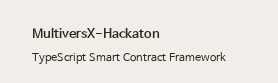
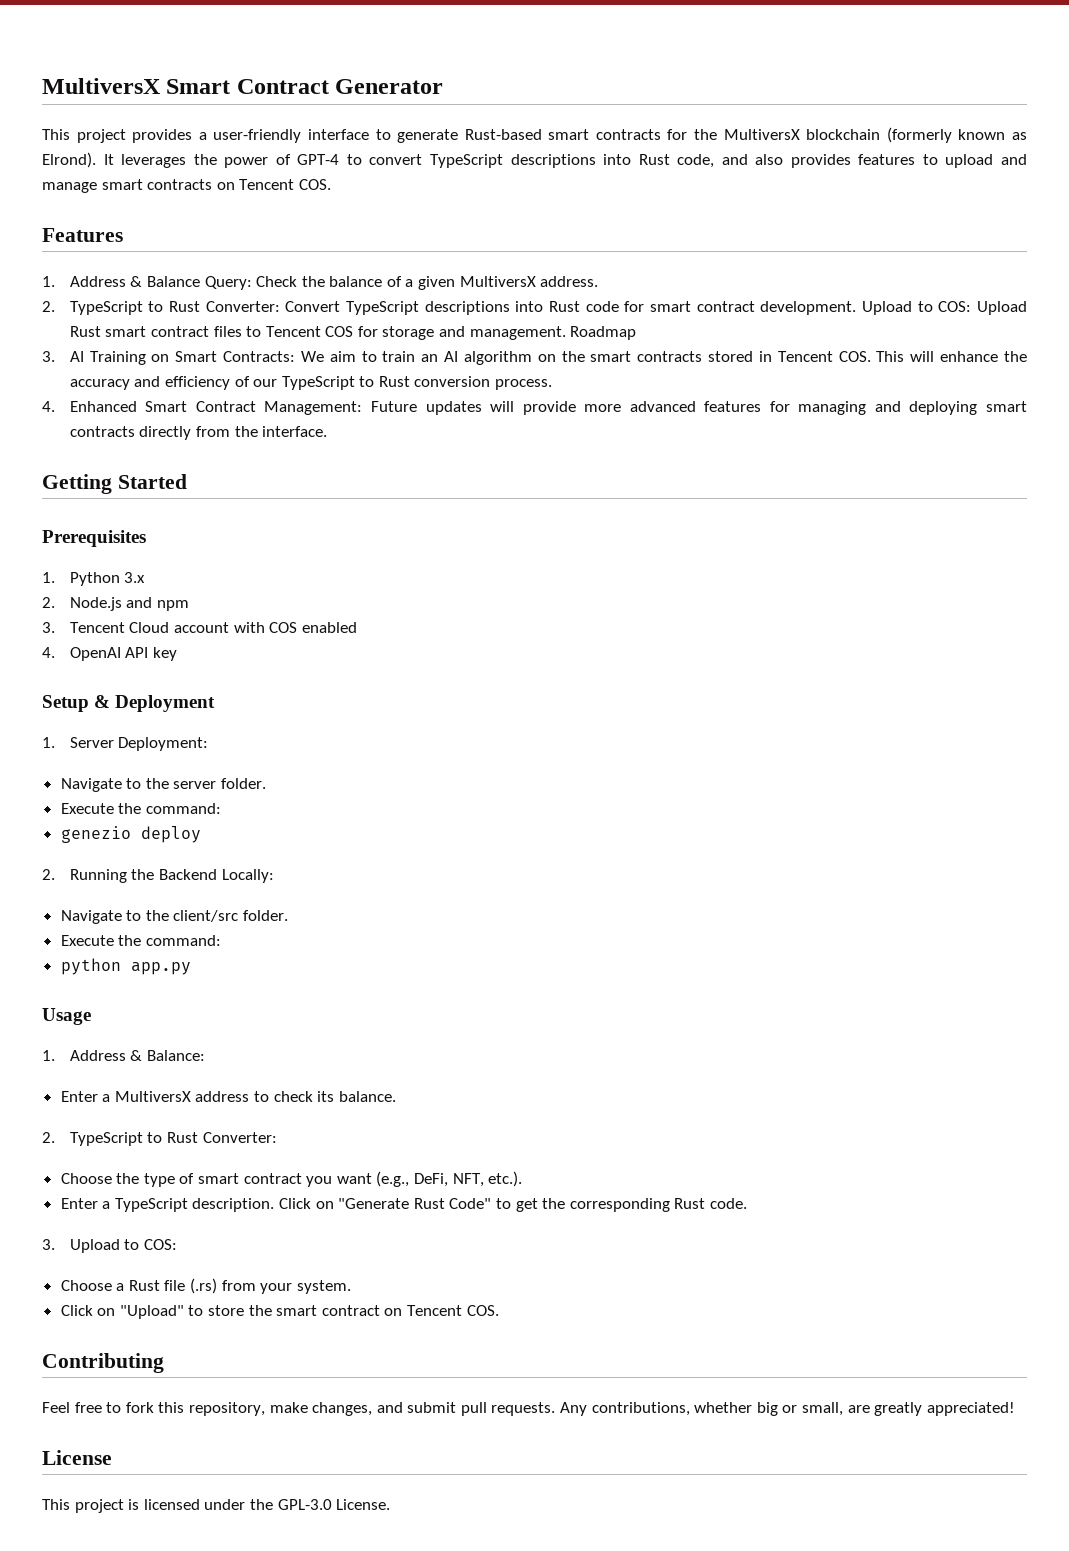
- MultiversX-Hackaton
- TypeScript Smart Contract Framework
+ MultiversX Smart Contract Generator
+ This project provides a user-friendly interface to generate Rust-based smart contracts for the MultiversX blockchain (formerly known as Elrond). It leverages the power of GPT-4 to convert TypeScript descriptions into Rust code, and also provides features to upload and manage smart contracts on Tencent COS.
+ Features
+ 1. Address & Balance Query: Check the balance of a given MultiversX address.
+ 2. TypeScript to Rust Converter: Convert TypeScript descriptions into Rust code for smart contract development. Upload to COS: Upload Rust smart contract files to Tencent COS for storage and management. Roadmap
+ 3. AI Training on Smart Contracts: We aim to train an AI algorithm on the smart contracts stored in Tencent COS. This will enhance the accuracy and efficiency of our TypeScript to Rust conversion process.
+ 4. Enhanced Smart Contract Management: Future updates will provide more advanced features for managing and deploying smart contracts directly from the interface.
+ Getting Started
+ Prerequisites
+ 1. Python 3.x
+ 2. Node.js and npm
+ 3. Tencent Cloud account with COS enabled
+ 4. OpenAI API key
+ Setup & Deployment
+ 1. Server Deployment:
+ Navigate to the server folder.
+ Execute the command:
+ genezio deploy
+ 2. Running the Backend Locally:
+ Navigate to the client/src folder.
+ Execute the command:
+ python app.py
+ Usage
+ 1. Address & Balance:
+ Enter a MultiversX address to check its balance.
+ 2. TypeScript to Rust Converter:
+ Choose the type of smart contract you want (e.g., DeFi, NFT, etc.).
+ Enter a TypeScript description. Click on "Generate Rust Code" to get the corresponding Rust code.
+ 3. Upload to COS:
+ Choose a Rust file (.rs) from your system.
+ Click on "Upload" to store the smart contract on Tencent COS.
+ Contributing
+ Feel free to fork this repository, make changes, and submit pull requests. Any contributions, whether big or small, are greatly appreciated!
+ License
+ This project is licensed under the GPL-3.0 License.

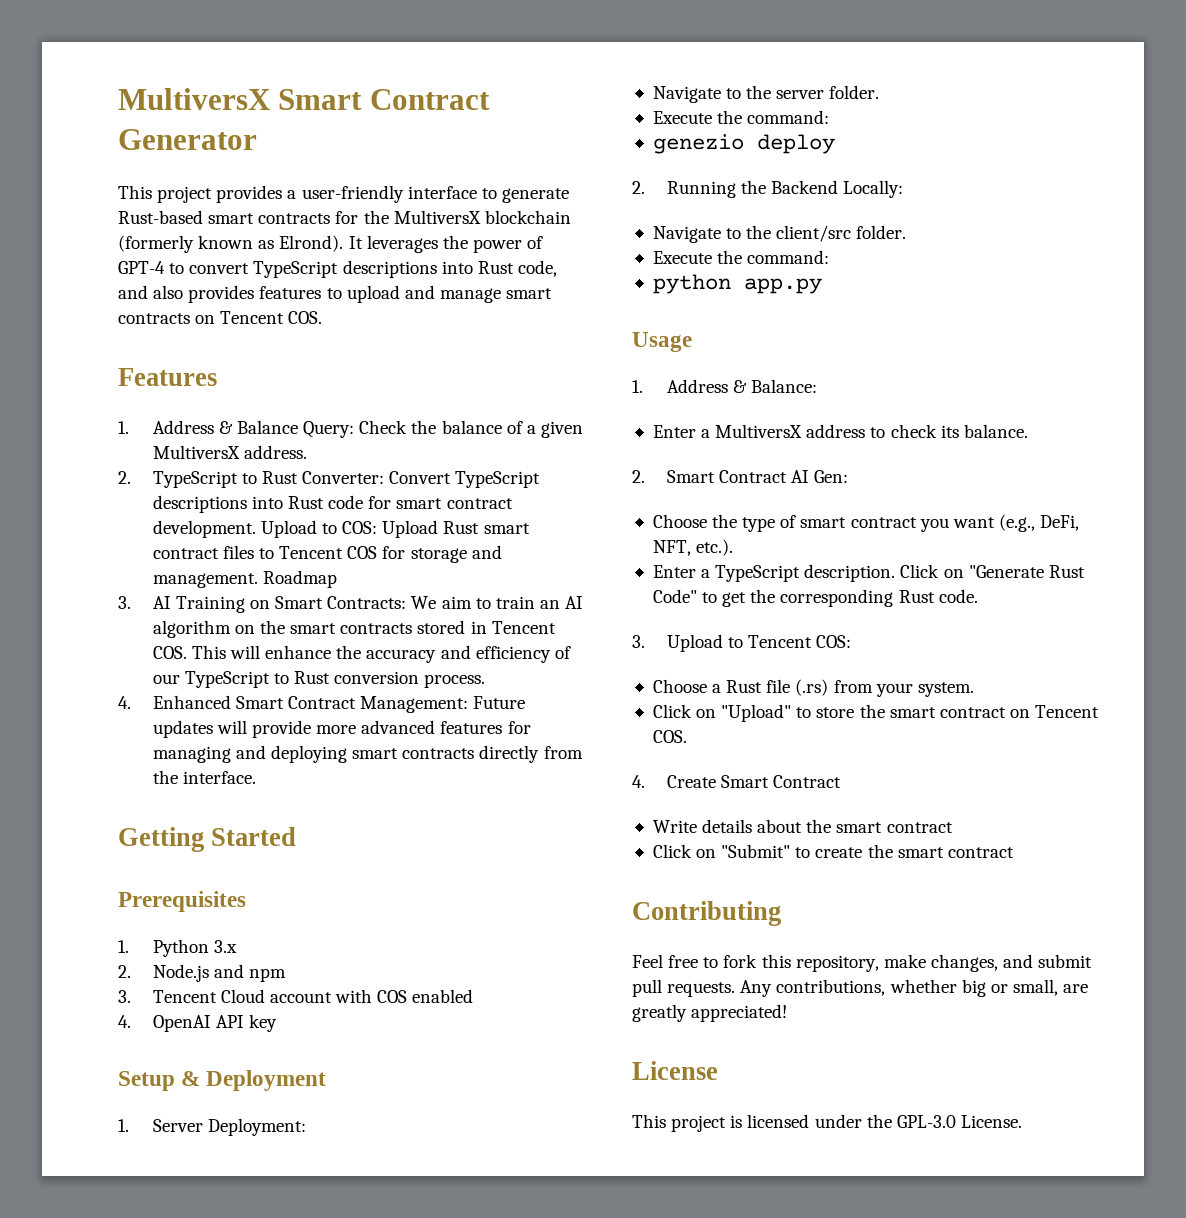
  Enter a MultiversX address to check its balance.
- 2. TypeScript to Rust Converter:
+ 2. Smart Contract AI Gen:
- 3. Upload to COS:
+ 3. Upload to Tencent COS:
+ 4. Create Smart Contract
+ Write details about the smart contract
+ Click on "Submit" to create the smart contract

